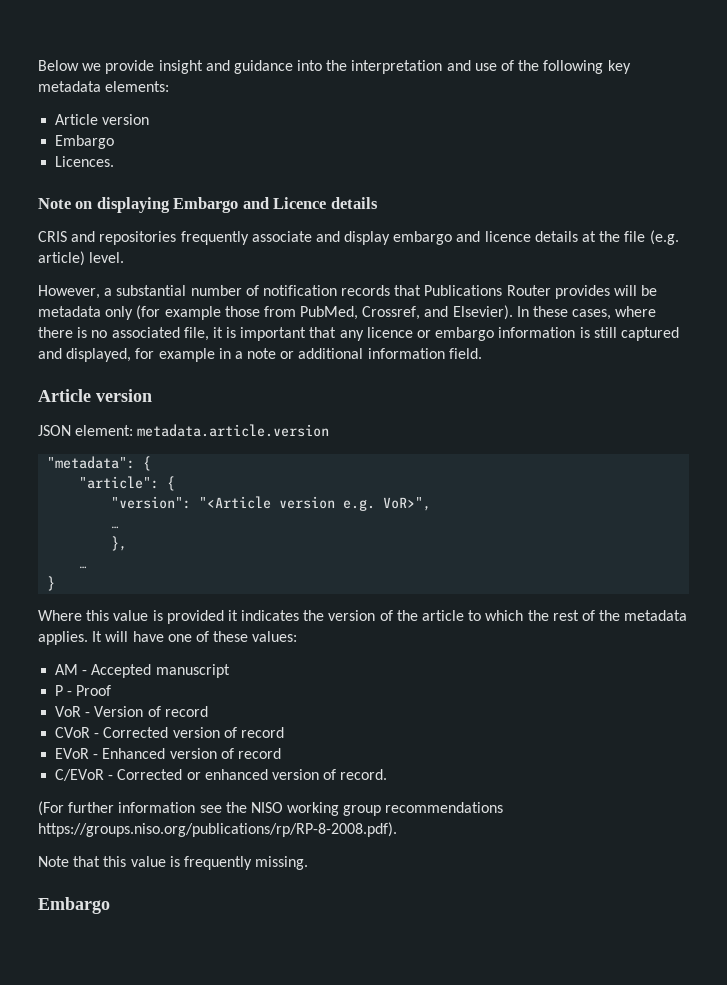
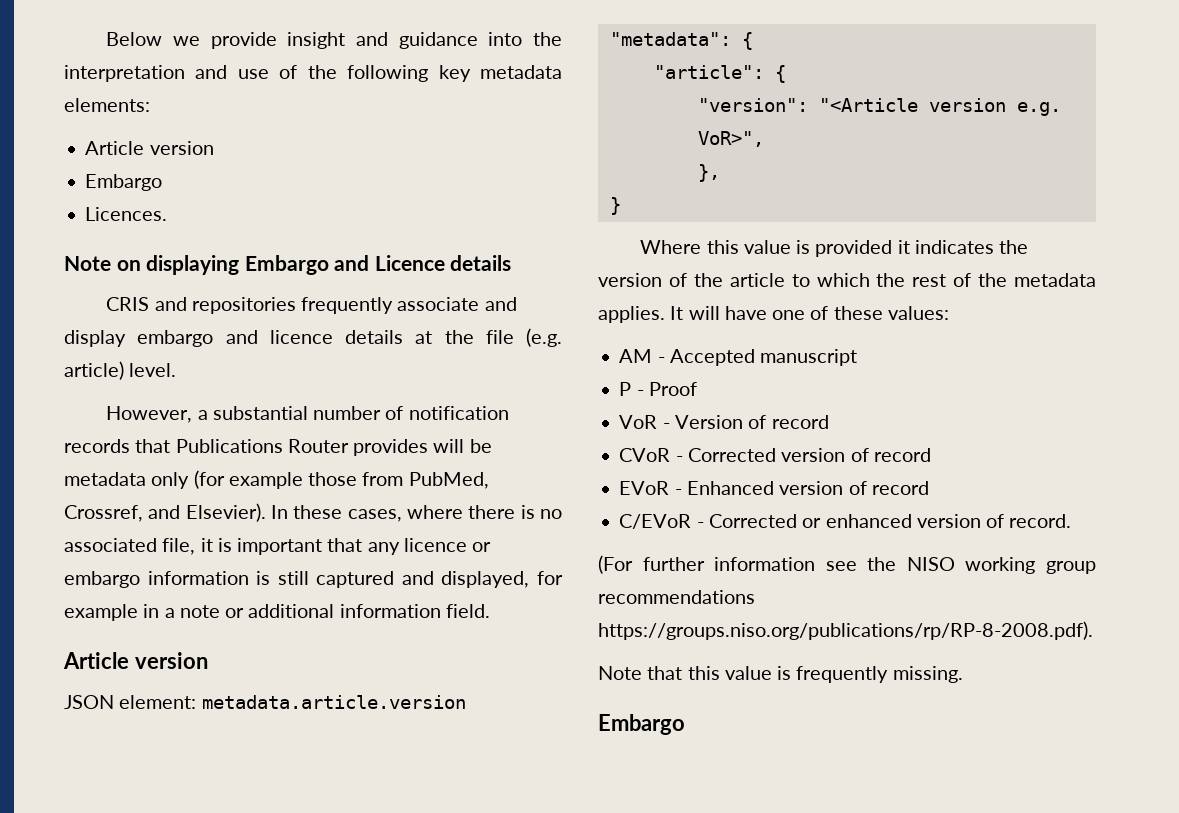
  "version": "<Article version e.g. VoR>",
- …
  },
- …

